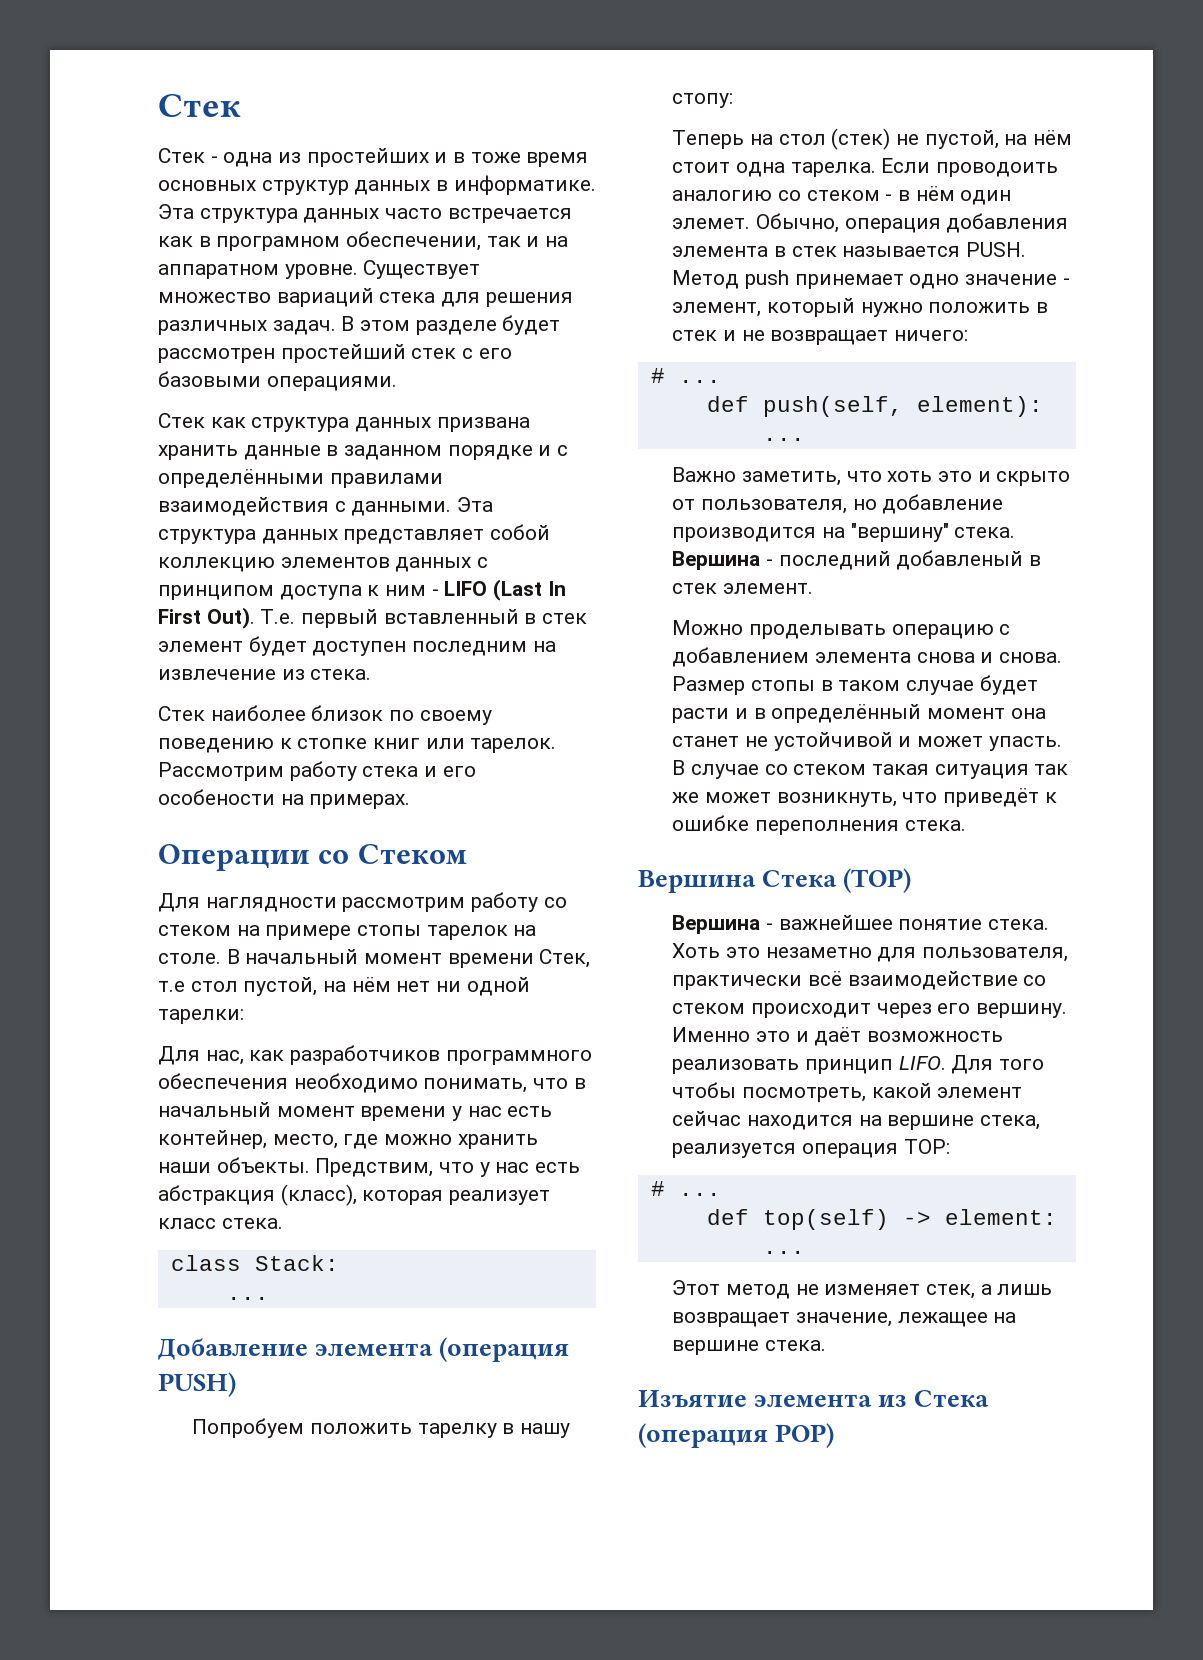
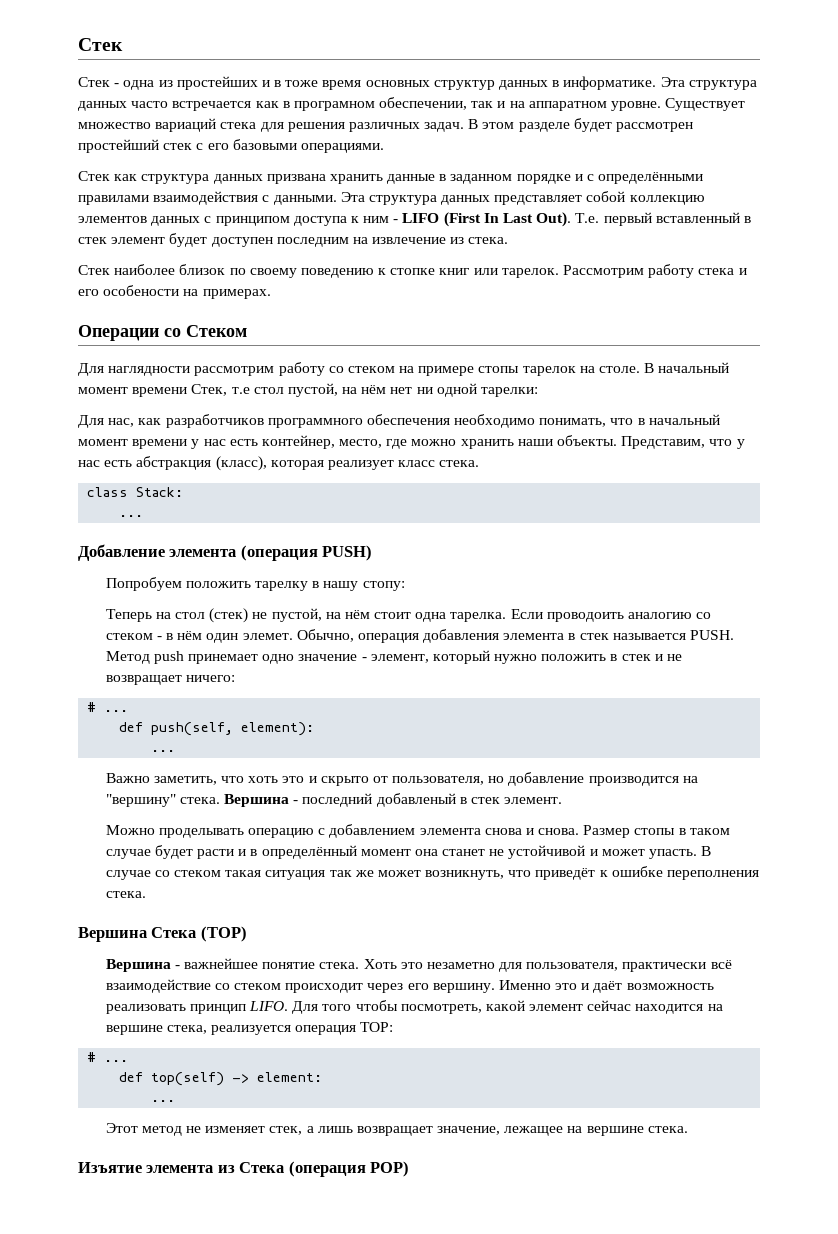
- Эта структура данных представляет собой коллекцию элементов данных с принципом доступа к ним - LIFO (Last In First Out).
+ Эта структура данных представляет собой коллекцию элементов данных с принципом доступа к ним - LIFO (First In Last Out).
- Предствим, что у нас есть абстракция (класс), которая реализует класс стека.
+ Представим, что у нас есть абстракция (класс), которая реализует класс стека.

